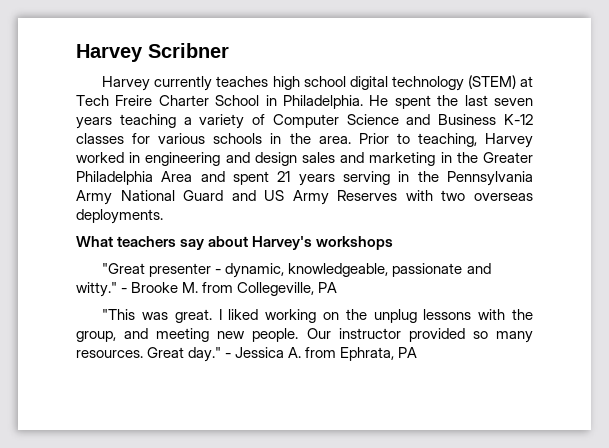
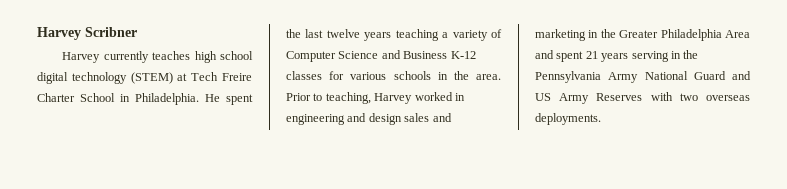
- He spent the last seven years teaching a variety of Computer Science and Business K-12 classes for various schools in the area.
+ He spent the last twelve years teaching a variety of Computer Science and Business K-12 classes for various schools in the area.
- What teachers say about Harvey's workshops
- "Great presenter - dynamic, knowledgeable, passionate and witty." - Brooke M. from Collegeville, PA
- "This was great. I liked working on the unplug lessons with the group, and meeting new people. Our instructor provided so many resources. Great day." - Jessica A. from Ephrata, PA

